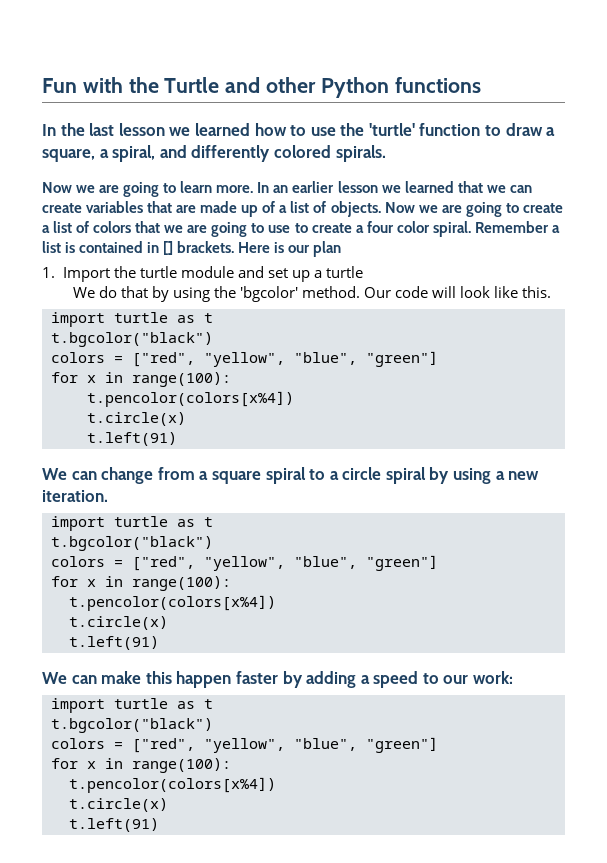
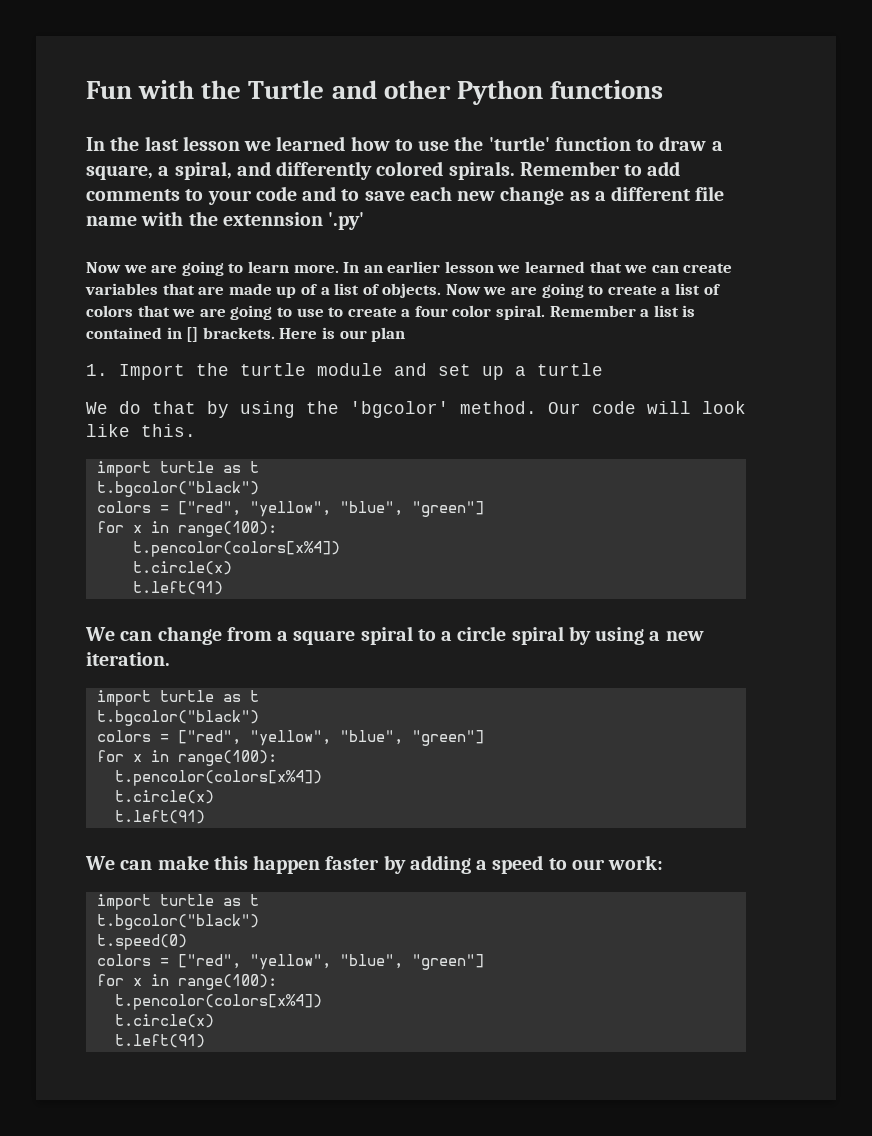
+ Remember to add comments to your code and to save each new change as a different file name with the extennsion '.py'
+ t.speed(0)

